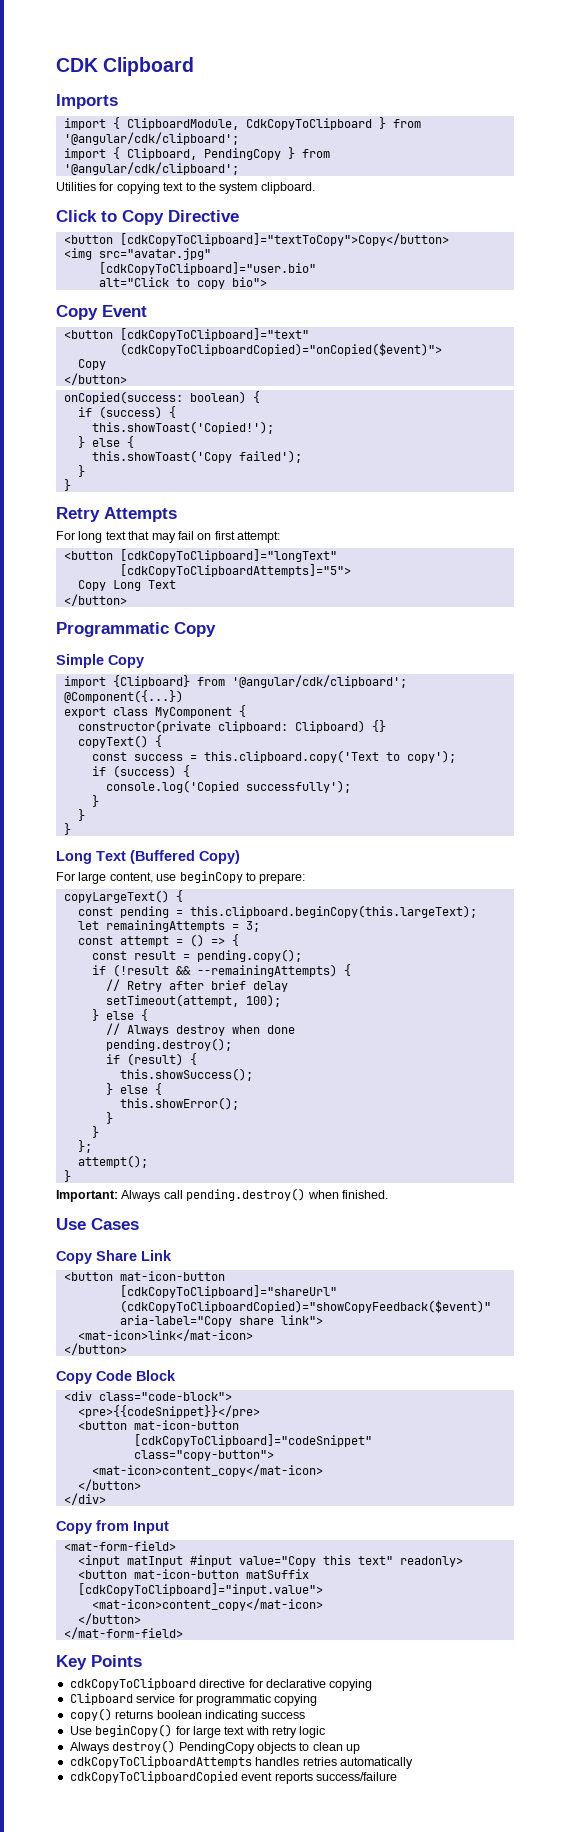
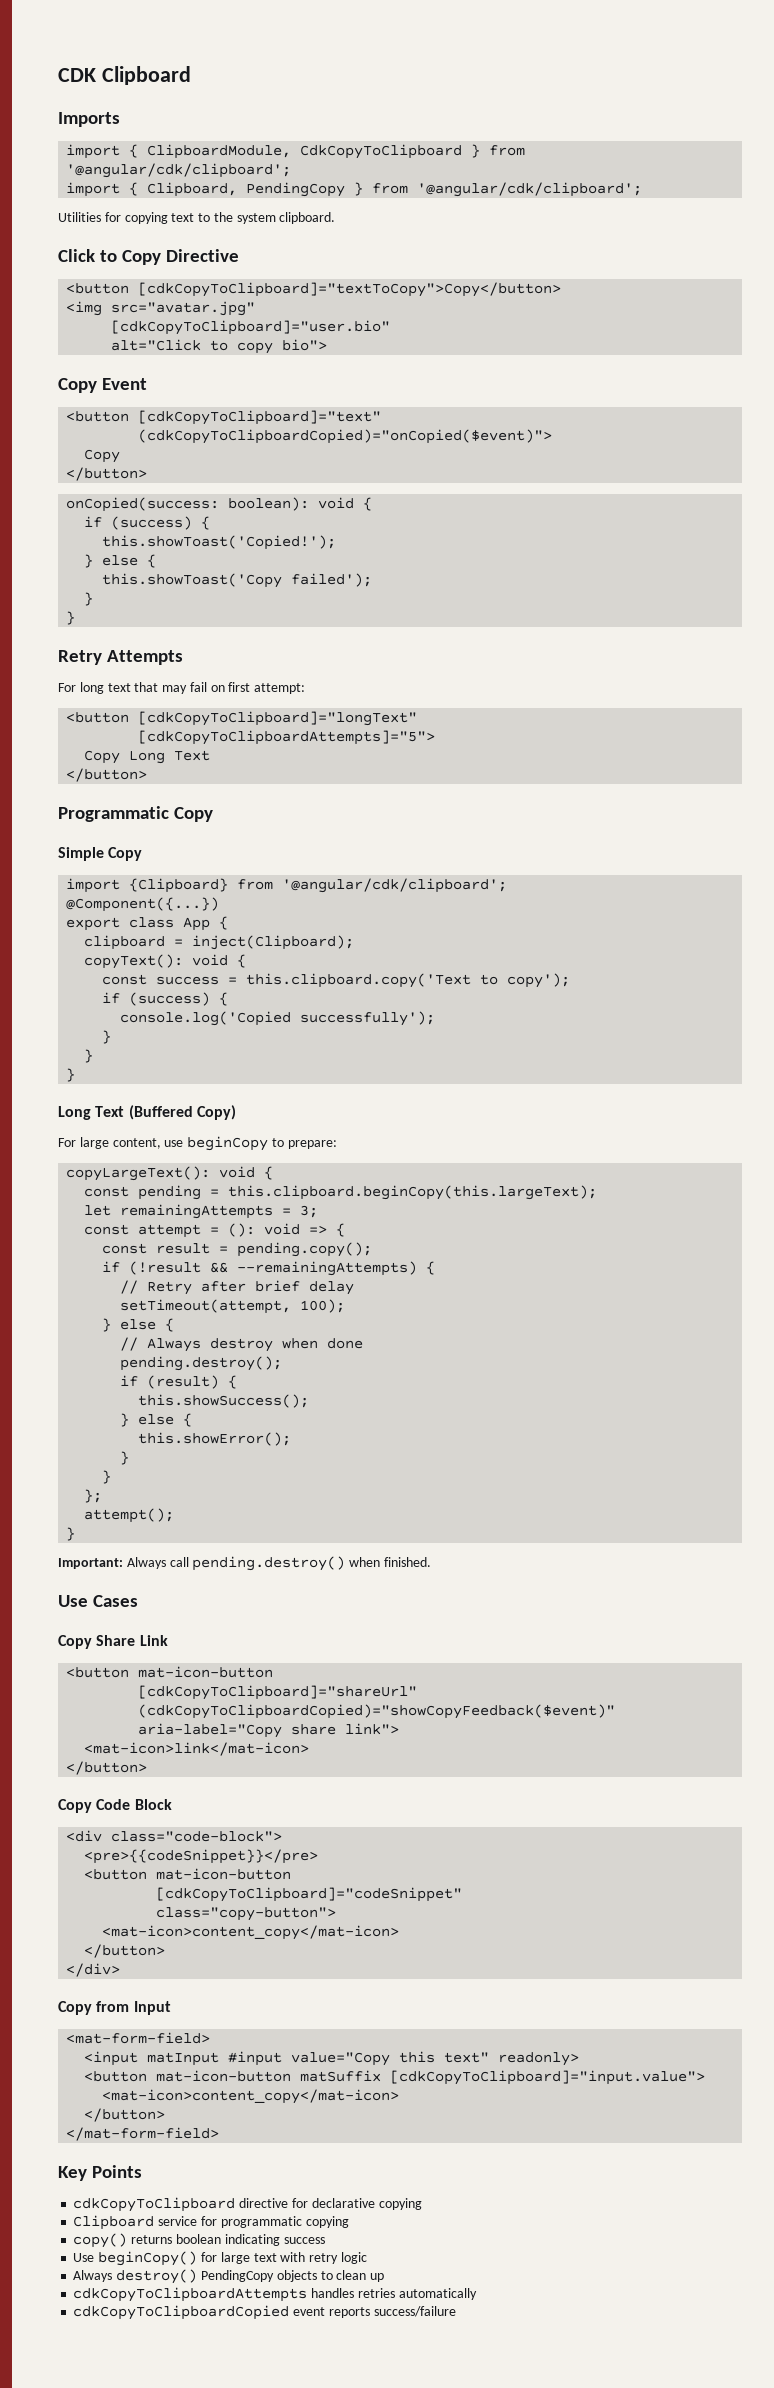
- onCopied(success: boolean) {
+ onCopied(success: boolean): void {
- export class MyComponent {
- constructor(private clipboard: Clipboard) {}
- copyText() {
+ export class App {
+ clipboard = inject(Clipboard);
+ copyText(): void {
- copyLargeText() {
+ copyLargeText(): void {
- const attempt = () => {
+ const attempt = (): void => {

